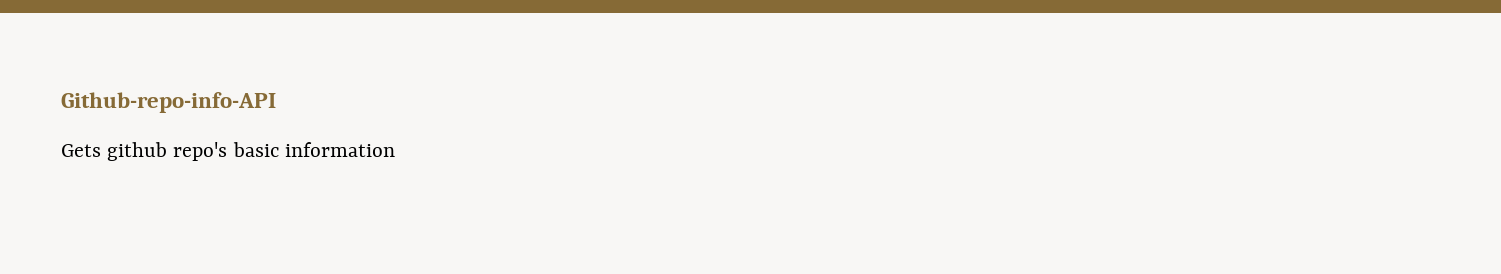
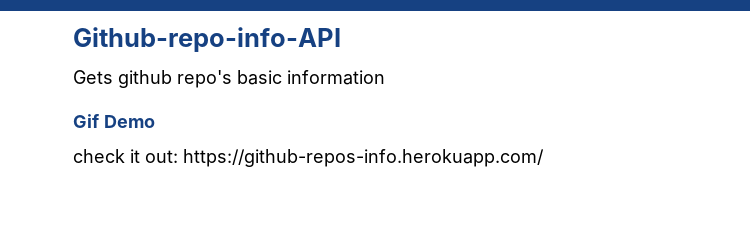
+ Gif Demo
+ check it out: https://github-repos-info.herokuapp.com/

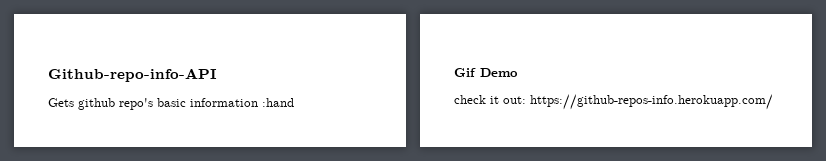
- Gets github repo's basic information
+ Gets github repo's basic information :hand

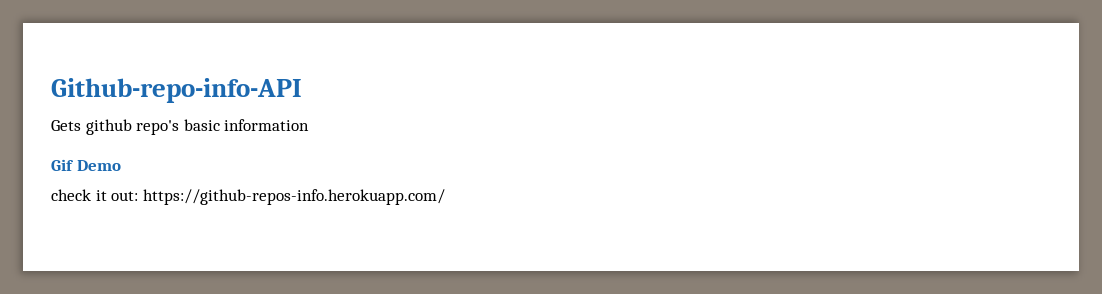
- Gets github repo's basic information :hand
+ Gets github repo's basic information

